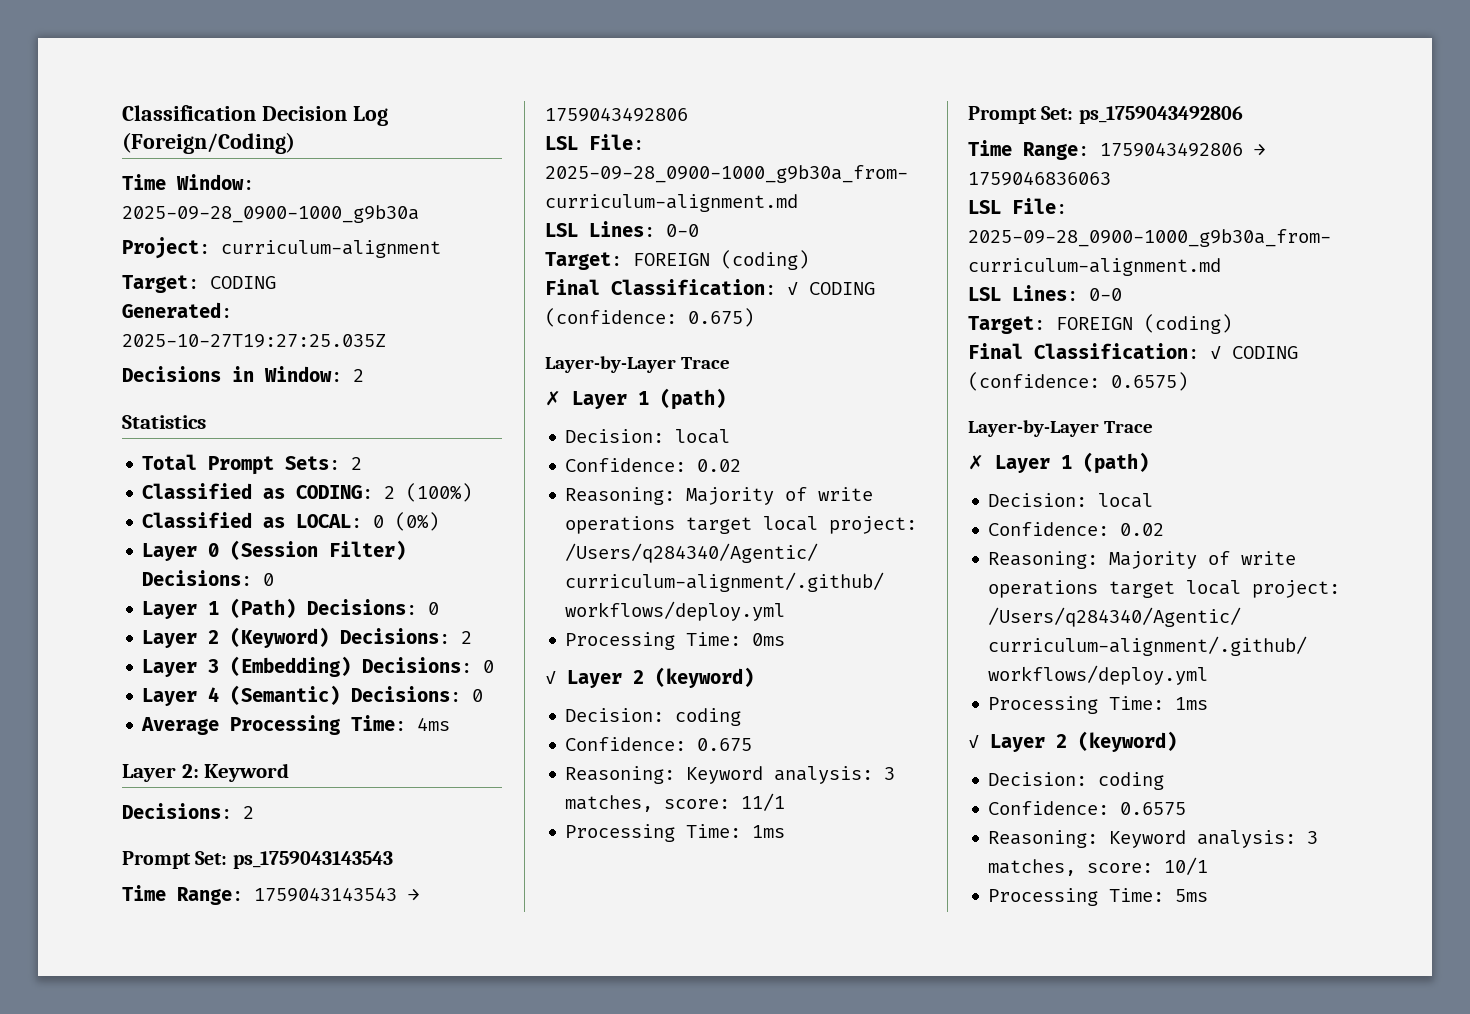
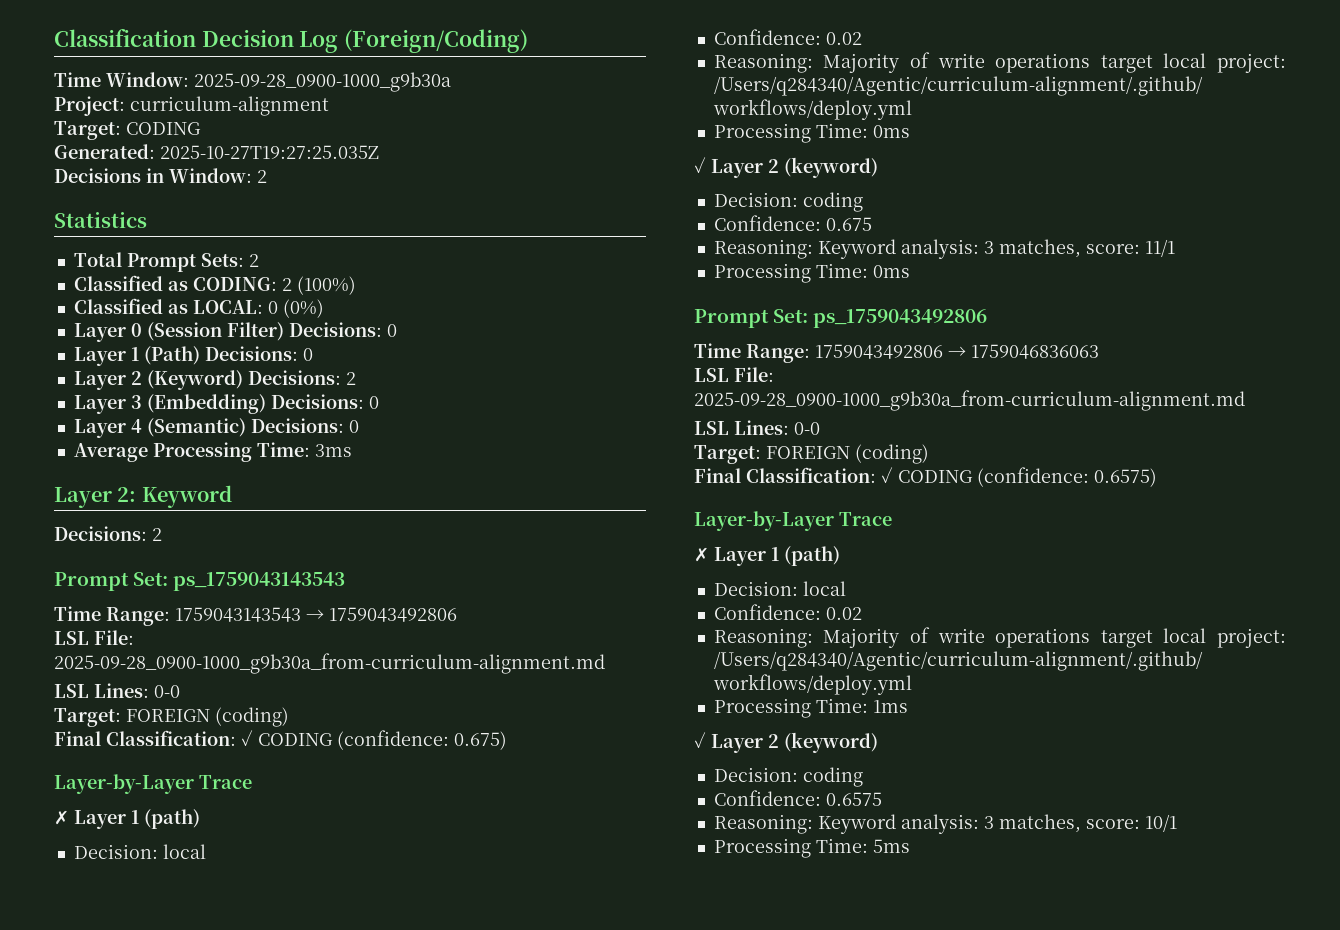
- Average Processing Time: 4ms
+ Average Processing Time: 3ms
  Reasoning: Keyword analysis: 3 matches, score: 11/1
- Processing Time: 1ms
+ Processing Time: 0ms

